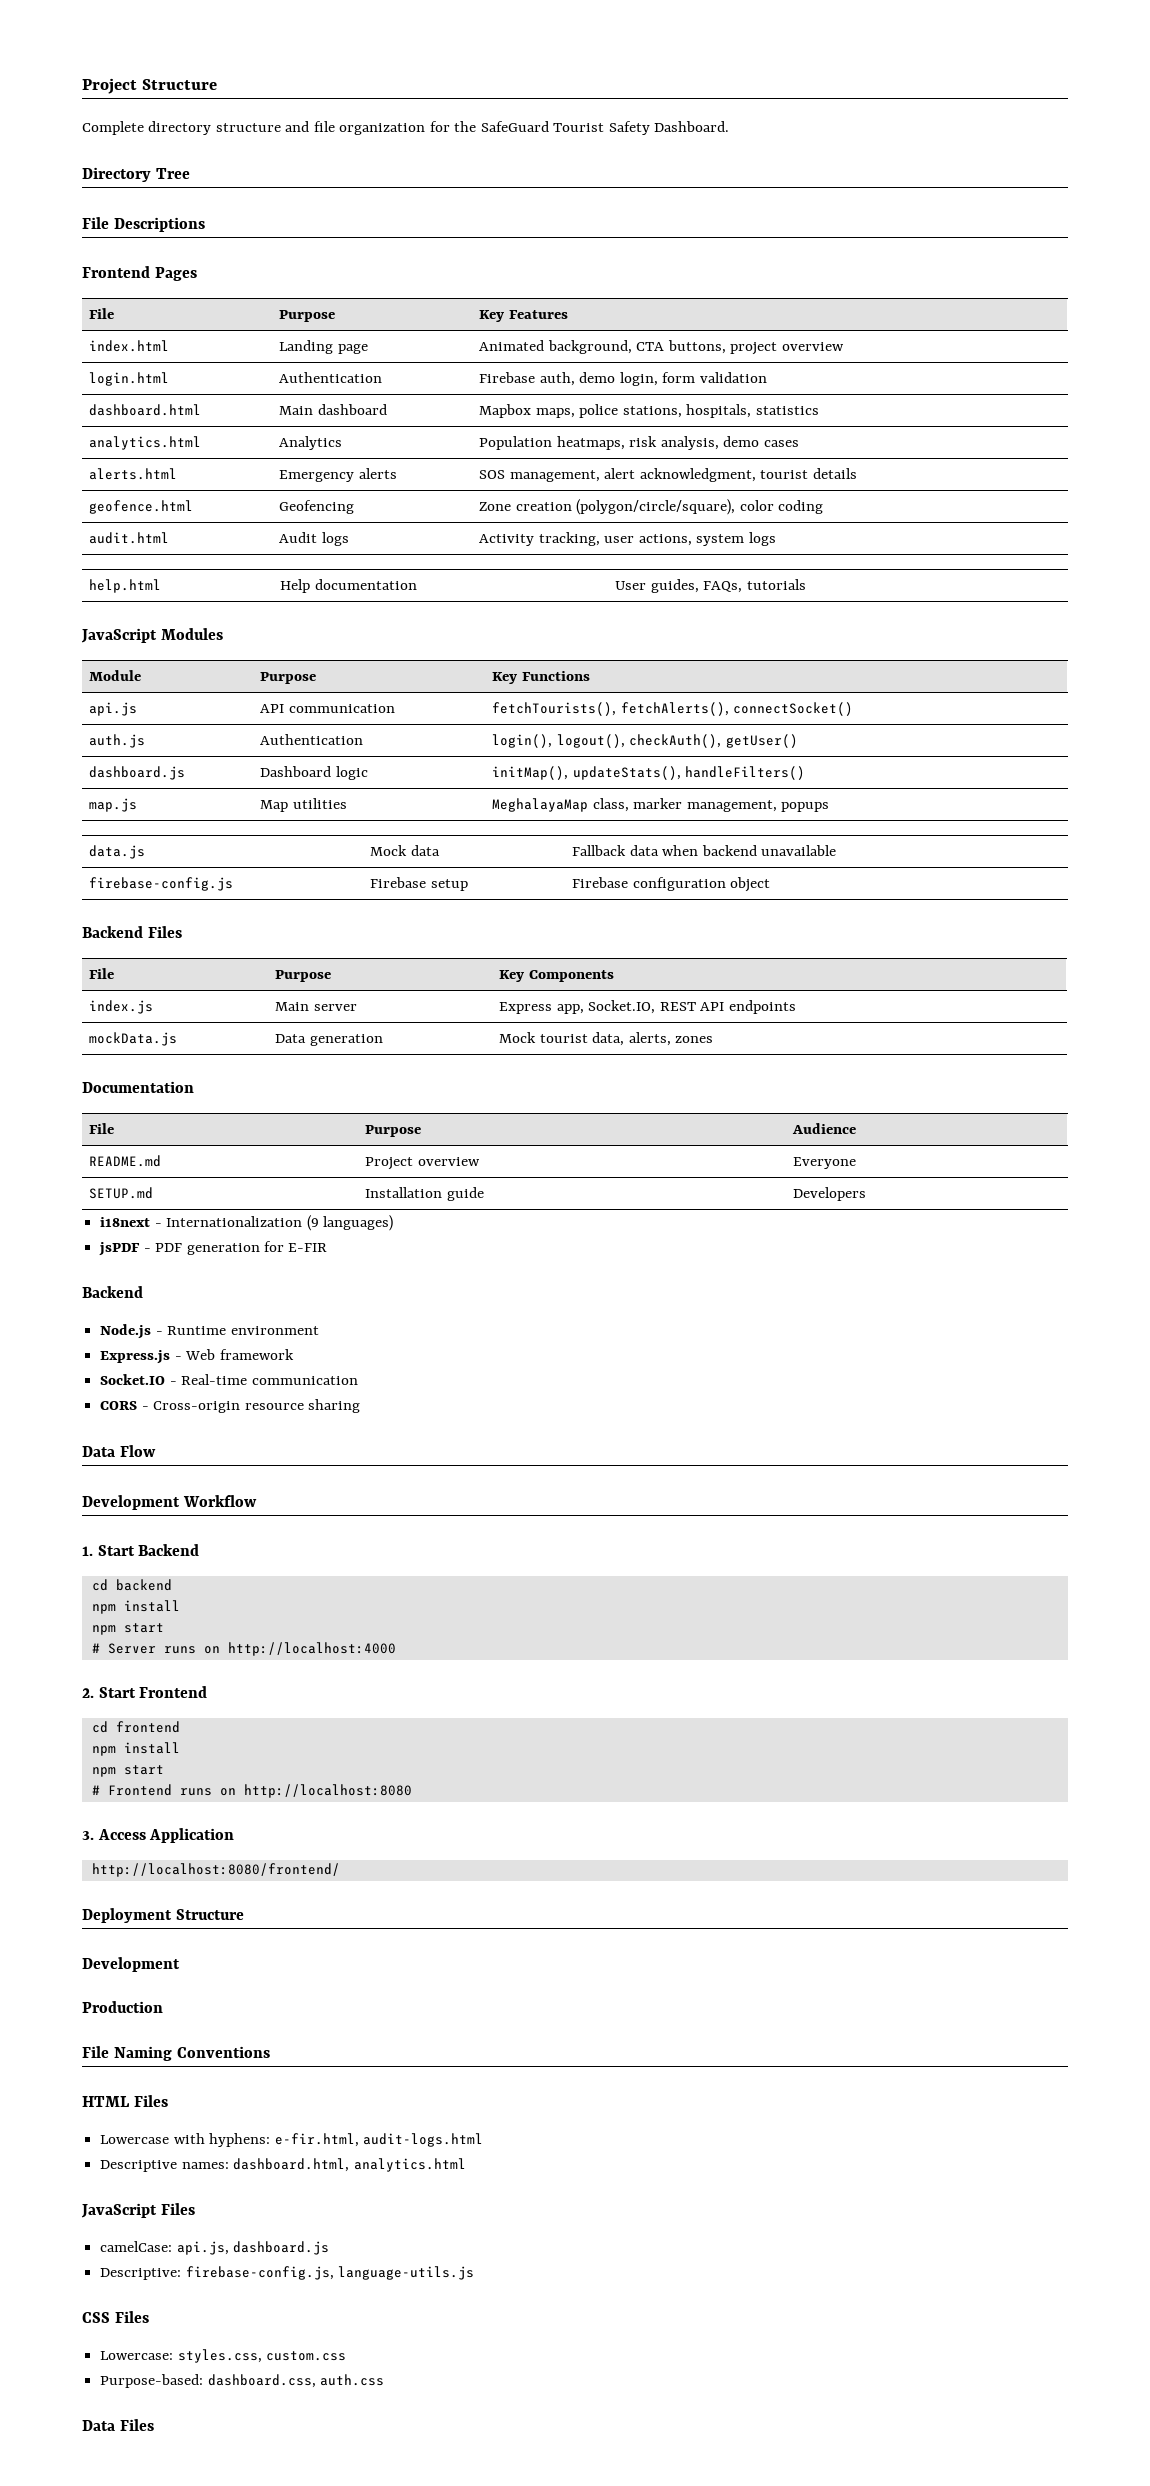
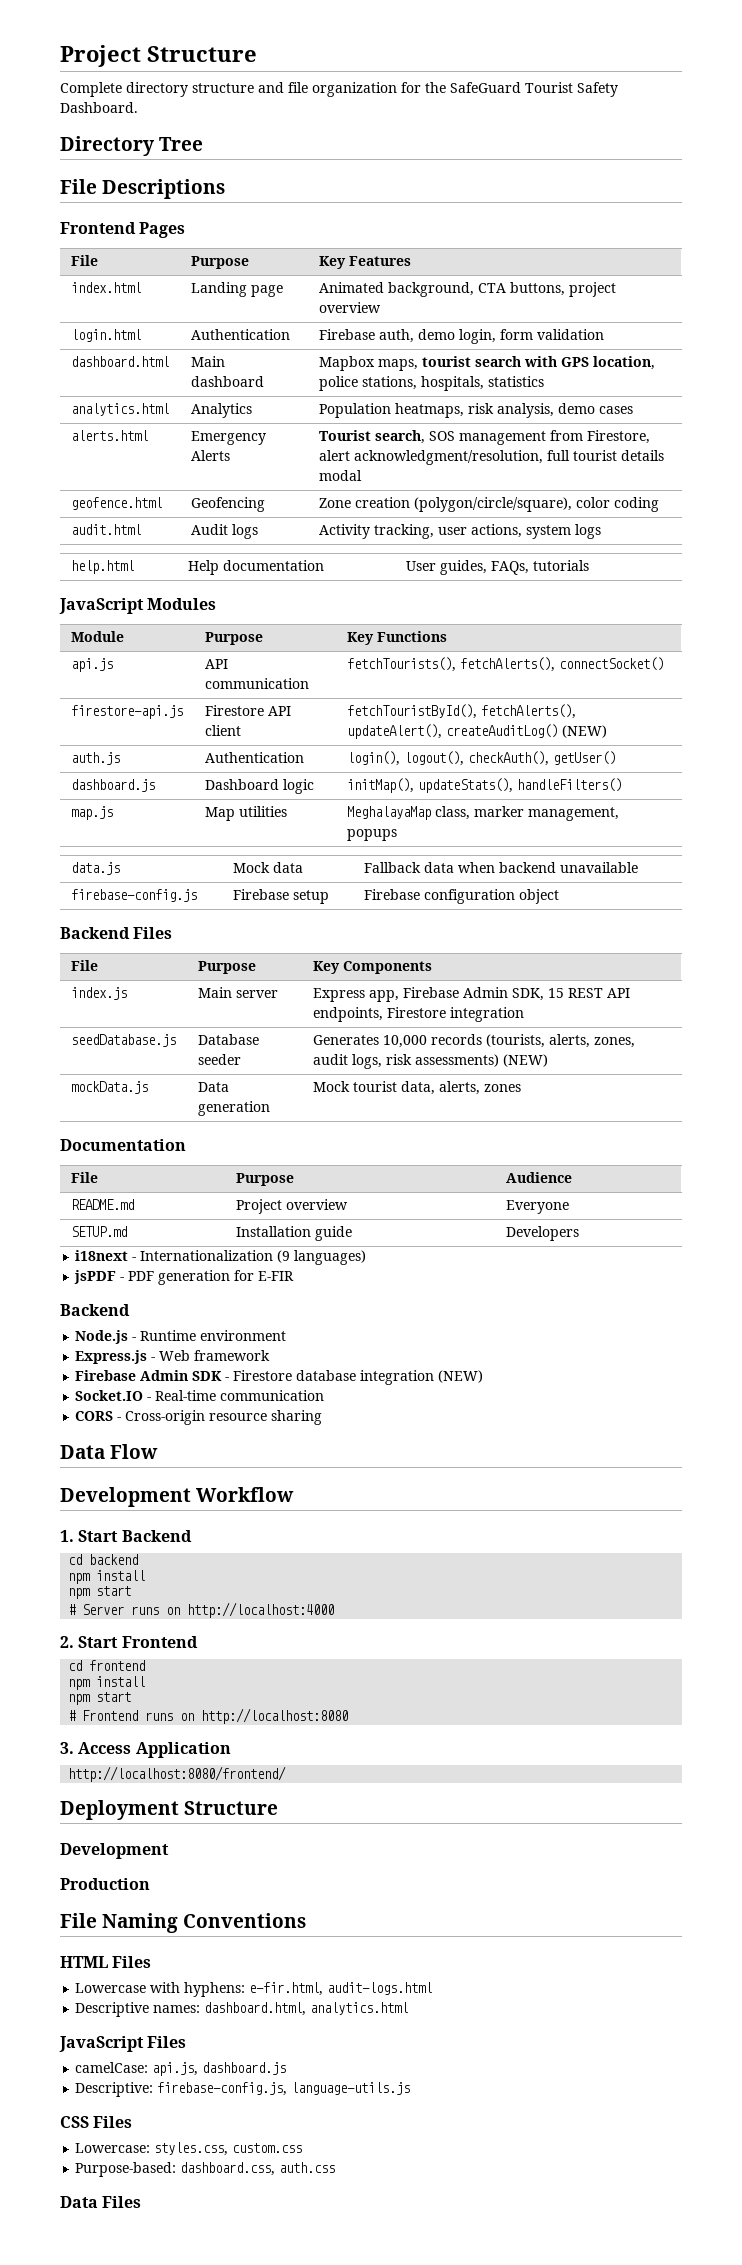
- dashboard.html | Main dashboard | Mapbox maps, police stations, hospitals, statistics
+ dashboard.html | Main dashboard | Mapbox maps, tourist search with GPS location, police stations, hospitals, statistics
- alerts.html | Emergency alerts | SOS management, alert acknowledgment, tourist details
+ alerts.html | Emergency Alerts | Tourist search, SOS management from Firestore, alert acknowledgment/resolution, full tourist details modal
+ firestore-api.js | Firestore API client | fetchTouristById(), fetchAlerts(), updateAlert(), createAuditLog() (NEW)
- index.js | Main server | Express app, Socket.IO, REST API endpoints
+ index.js | Main server | Express app, Firebase Admin SDK, 15 REST API endpoints, Firestore integration
+ seedDatabase.js | Database seeder | Generates 10,000 records (tourists, alerts, zones, audit logs, risk assessments) (NEW)
+ Firebase Admin SDK - Firestore database integration (NEW)

